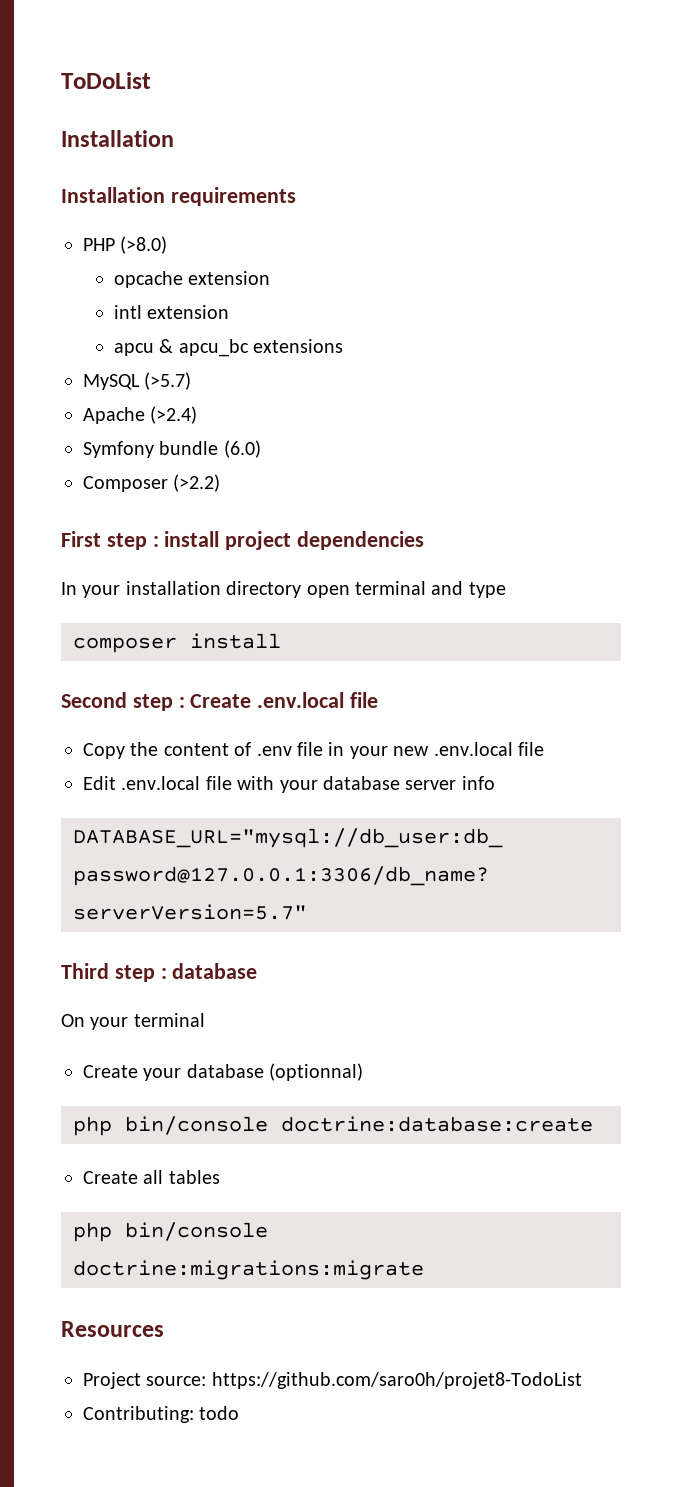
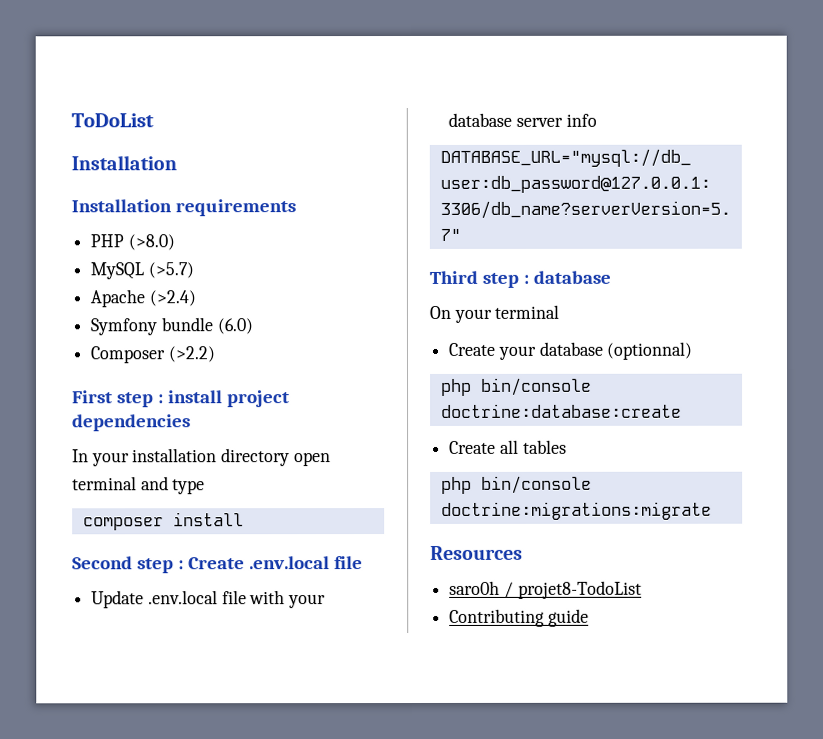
- opcache extension
- intl extension
- apcu & apcu_bc extensions
- Copy the content of .env file in your new .env.local file
- Edit .env.local file with your database server info
+ Update .env.local file with your database server info
- Project source: https://github.com/saro0h/projet8-TodoList
- Contributing: todo
+ saro0h / projet8-TodoList
+ Contributing guide

